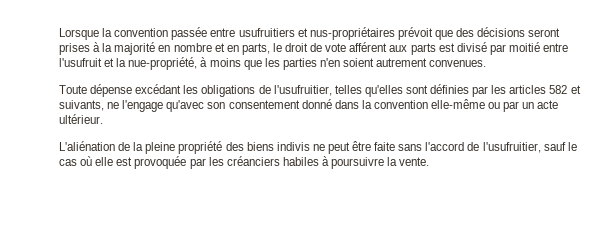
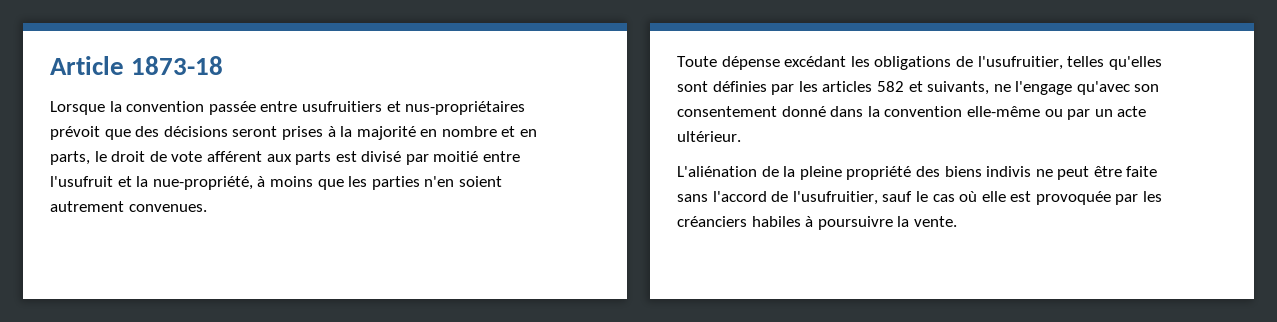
+ Article 1873-18

